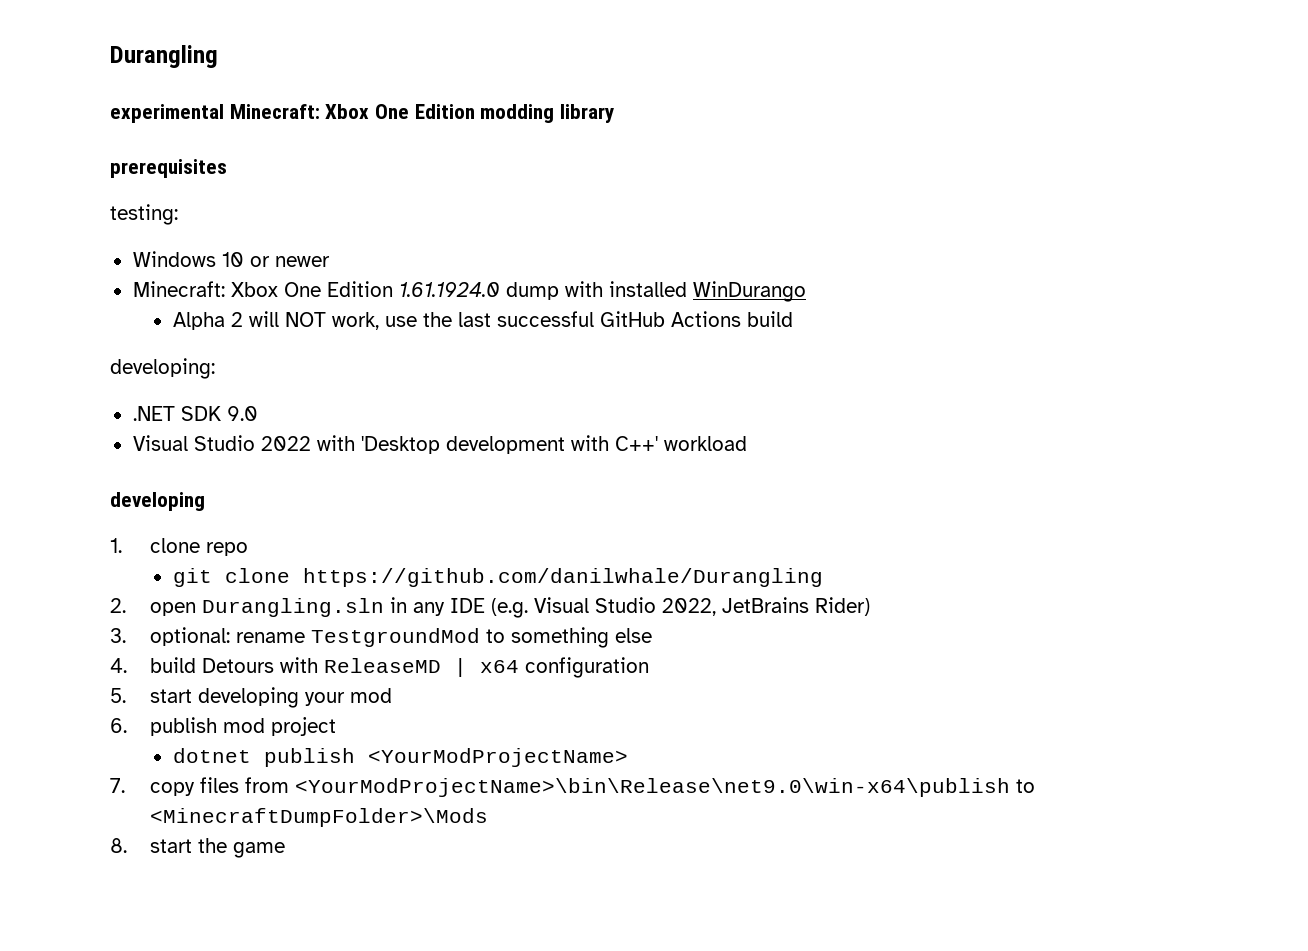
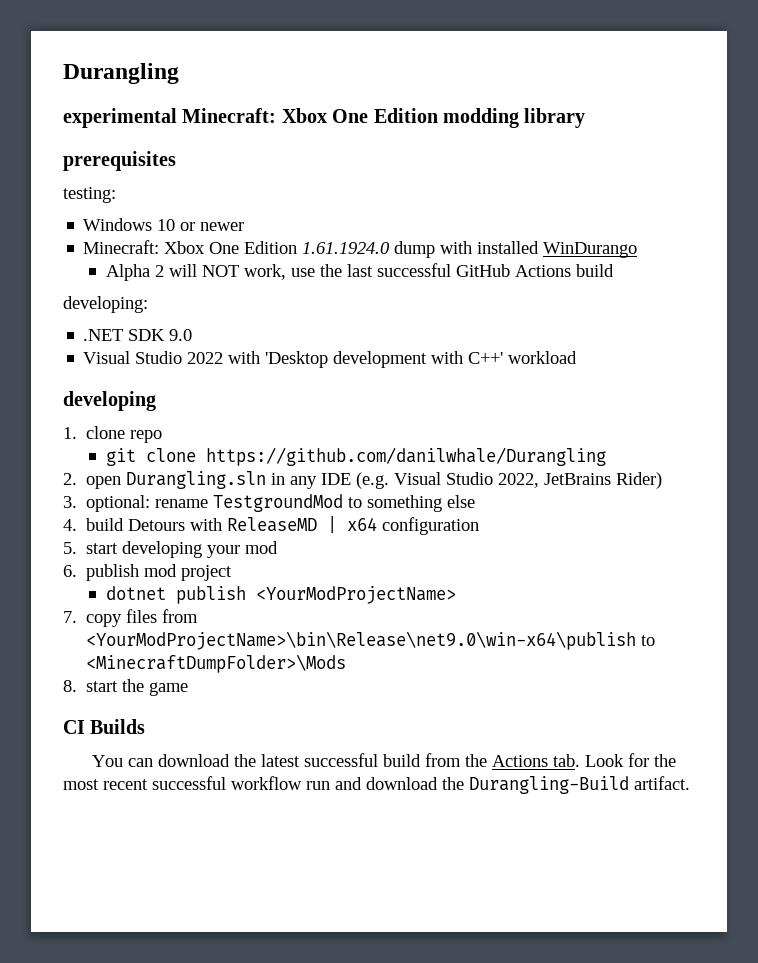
+ CI Builds
+ You can download the latest successful build from the Actions tab. Look for the most recent successful workflow run and download the Durangling-Build artifact.

